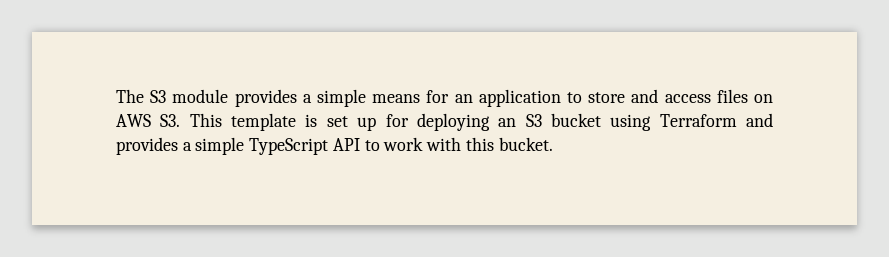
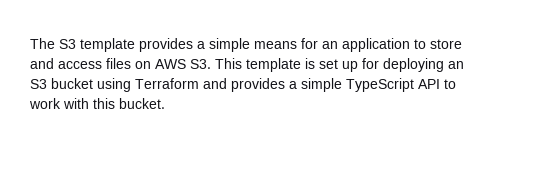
- The S3 module provides a simple means for an application to store and access files on AWS S3. This template is set up for deploying an S3 bucket using Terraform and provides a simple TypeScript API to work with this bucket.
+ The S3 template provides a simple means for an application to store and access files on AWS S3. This template is set up for deploying an S3 bucket using Terraform and provides a simple TypeScript API to work with this bucket.

